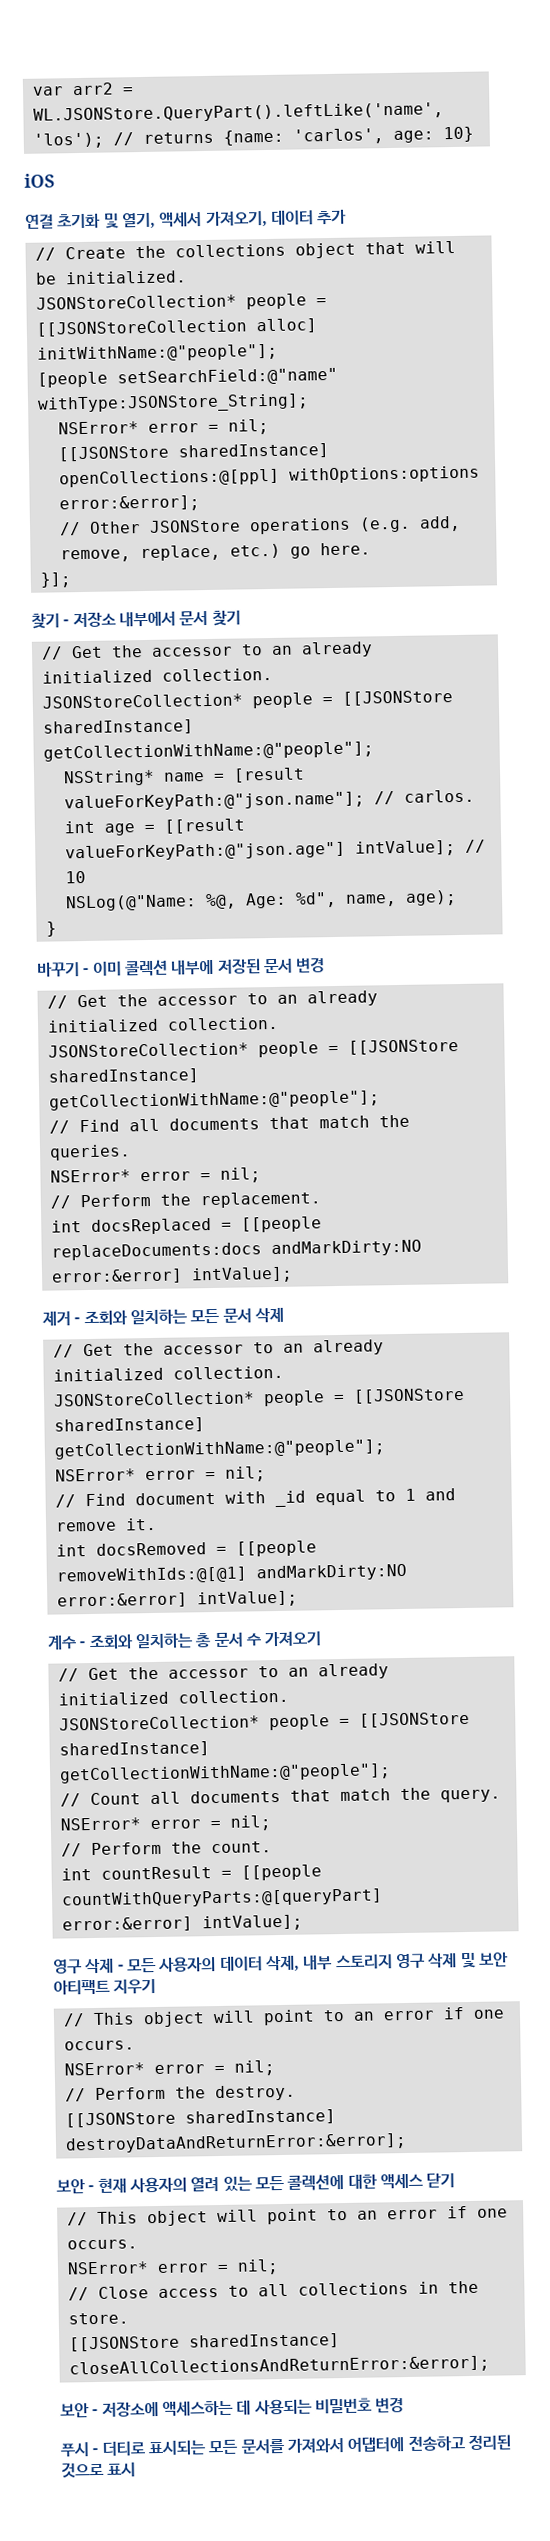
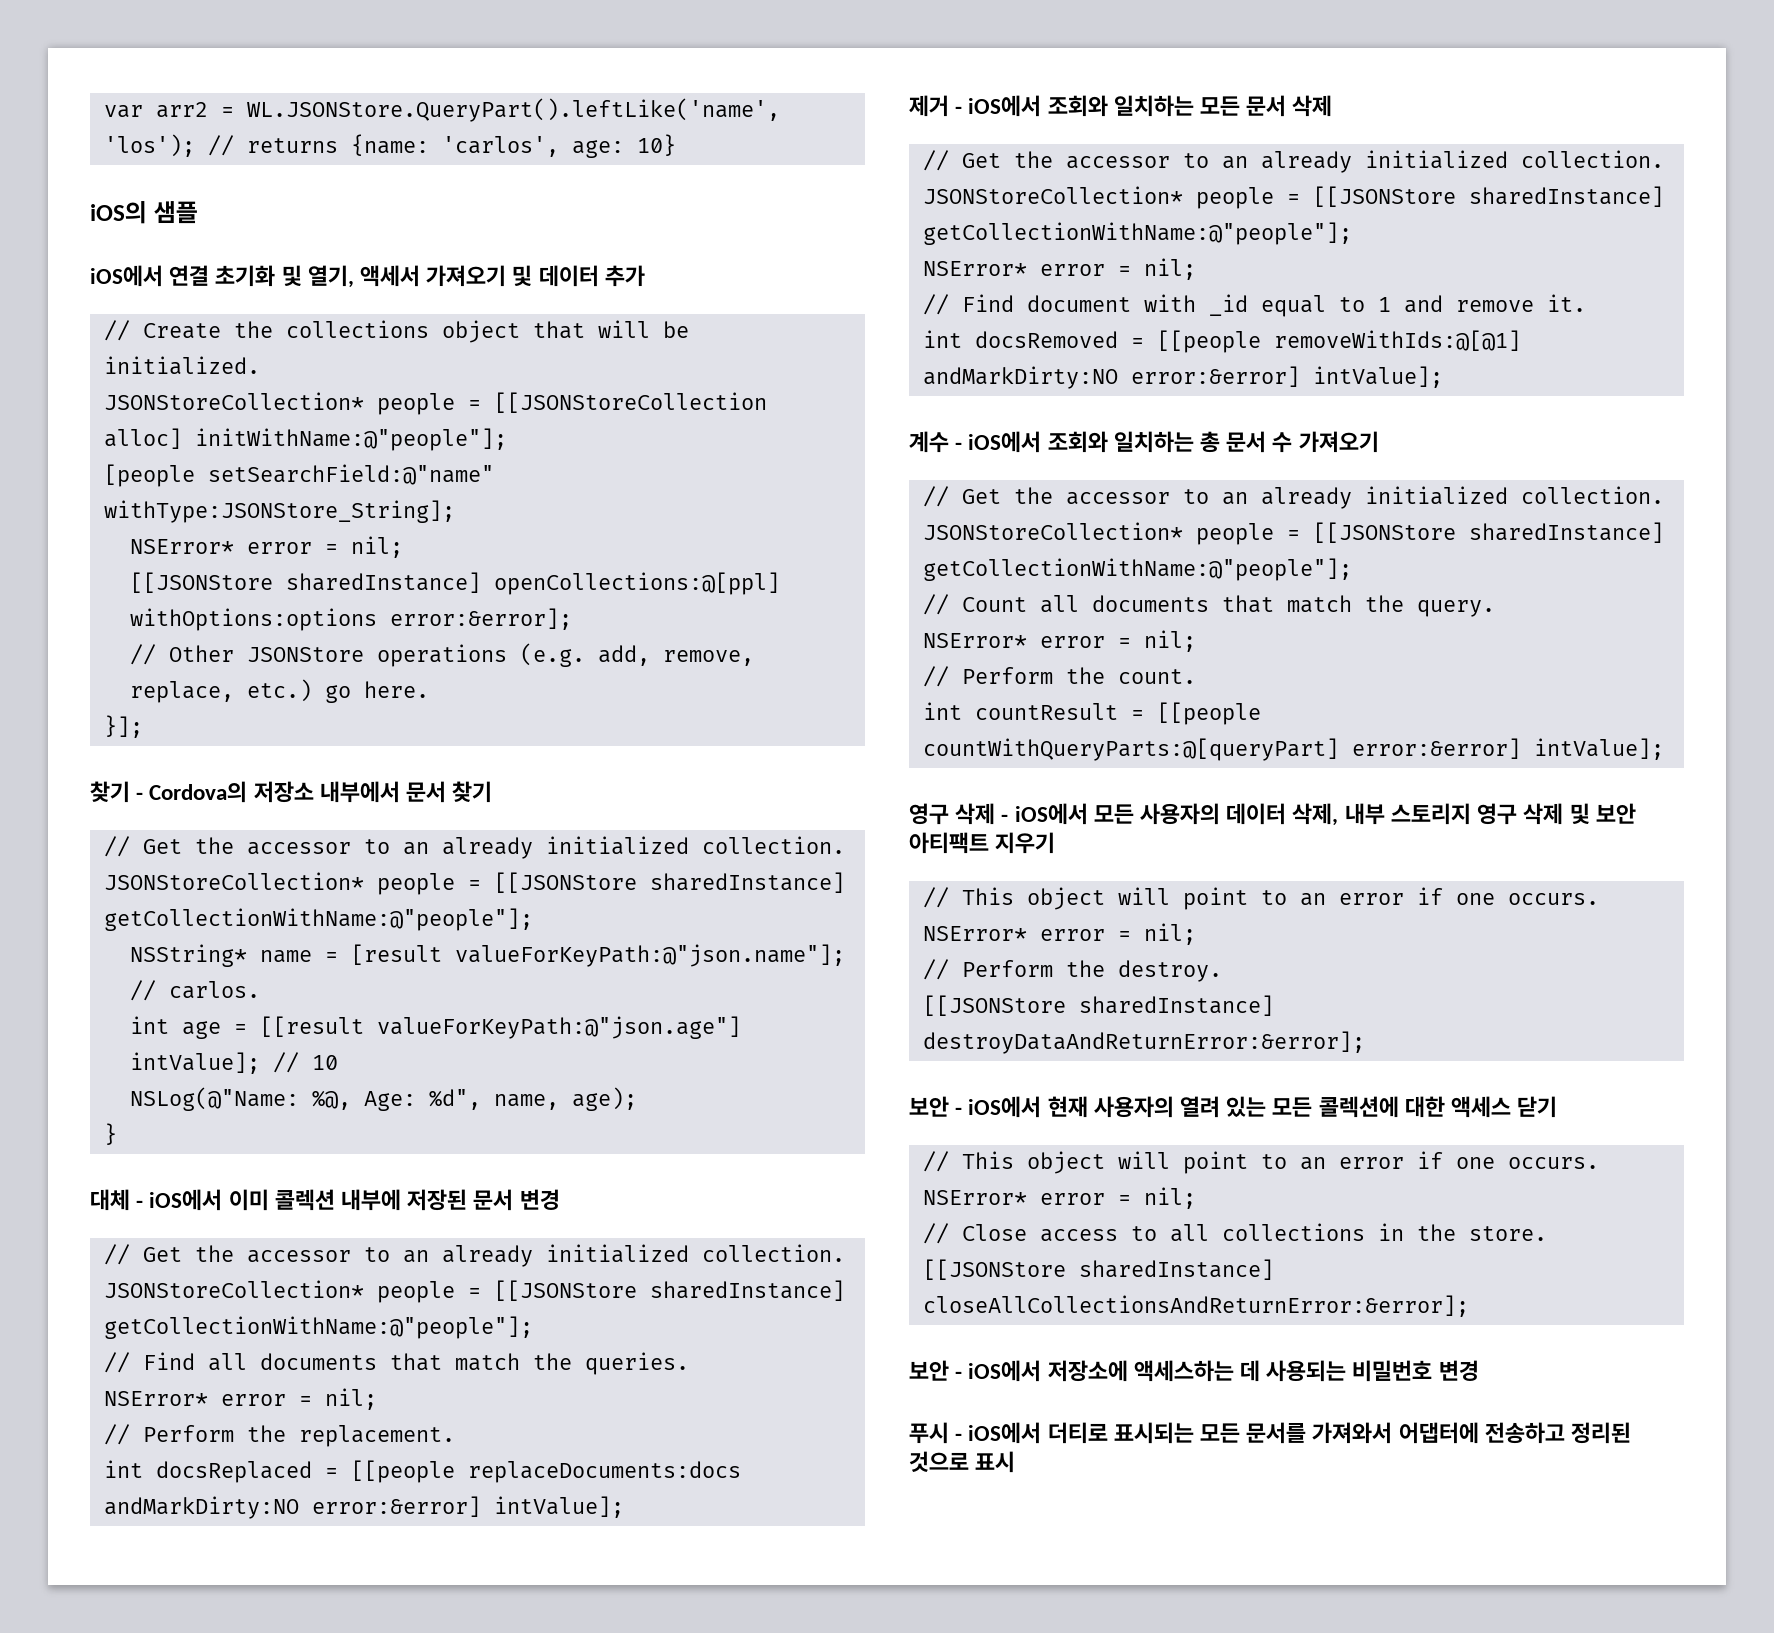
- iOS
- 연결 초기화 및 열기, 액세서 가져오기, 데이터 추가
+ iOS의 샘플
+ iOS에서 연결 초기화 및 열기, 액세서 가져오기 및 데이터 추가
- 찾기 - 저장소 내부에서 문서 찾기
+ 찾기 - Cordova의 저장소 내부에서 문서 찾기
- 바꾸기 - 이미 콜렉션 내부에 저장된 문서 변경
+ 대체 - iOS에서 이미 콜렉션 내부에 저장된 문서 변경
- 제거 - 조회와 일치하는 모든 문서 삭제
+ 제거 - iOS에서 조회와 일치하는 모든 문서 삭제
- 계수 - 조회와 일치하는 총 문서 수 가져오기
+ 계수 - iOS에서 조회와 일치하는 총 문서 수 가져오기
- 영구 삭제 - 모든 사용자의 데이터 삭제, 내부 스토리지 영구 삭제 및 보안 아티팩트 지우기
+ 영구 삭제 - iOS에서 모든 사용자의 데이터 삭제, 내부 스토리지 영구 삭제 및 보안 아티팩트 지우기
- 보안 - 현재 사용자의 열려 있는 모든 콜렉션에 대한 액세스 닫기
+ 보안 - iOS에서 현재 사용자의 열려 있는 모든 콜렉션에 대한 액세스 닫기
- 보안 - 저장소에 액세스하는 데 사용되는 비밀번호 변경
+ 보안 - iOS에서 저장소에 액세스하는 데 사용되는 비밀번호 변경
- 푸시 - 더티로 표시되는 모든 문서를 가져와서 어댑터에 전송하고 정리된 것으로 표시
+ 푸시 - iOS에서 더티로 표시되는 모든 문서를 가져와서 어댑터에 전송하고 정리된 것으로 표시

